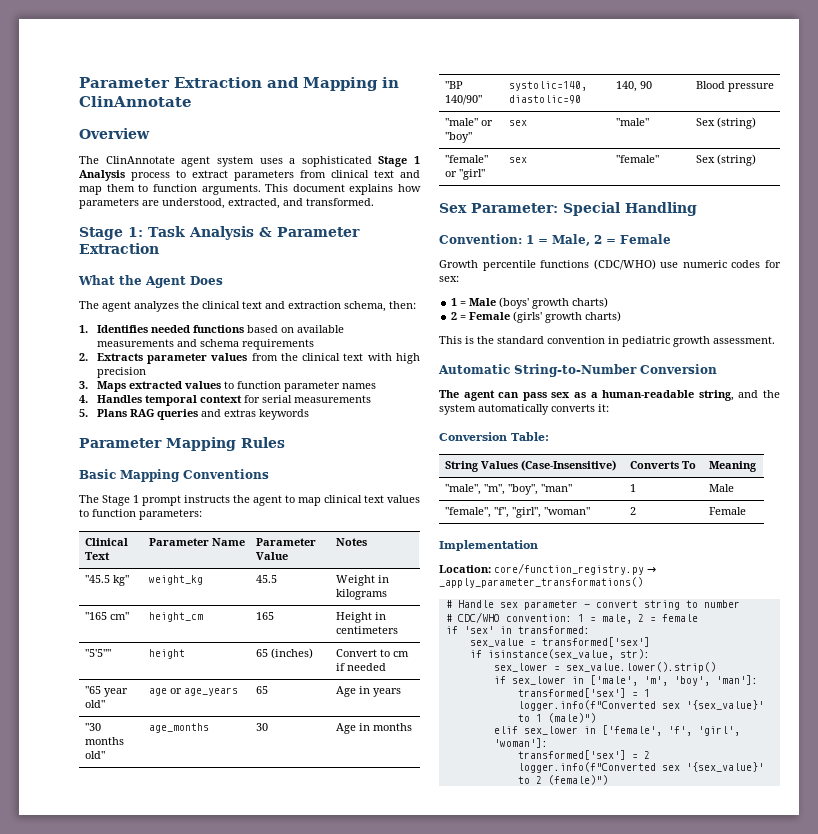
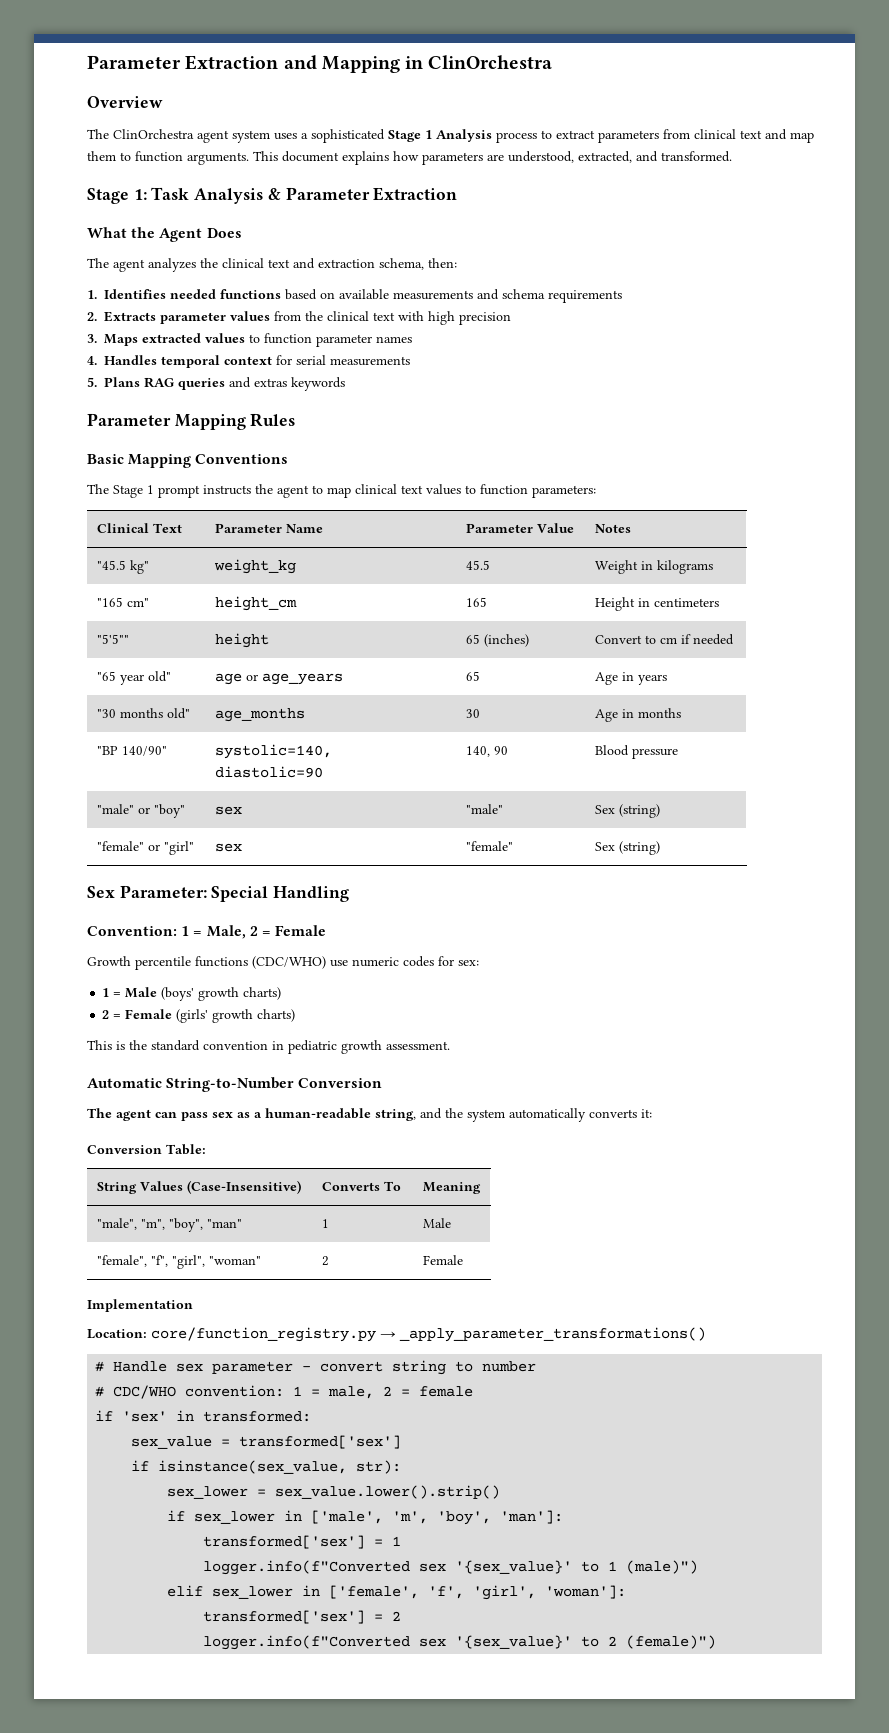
- Parameter Extraction and Mapping in ClinAnnotate
+ Parameter Extraction and Mapping in ClinOrchestra
- The ClinAnnotate agent system uses a sophisticated Stage 1 Analysis process to extract parameters from clinical text and map them to function arguments.
+ The ClinOrchestra agent system uses a sophisticated Stage 1 Analysis process to extract parameters from clinical text and map them to function arguments.

